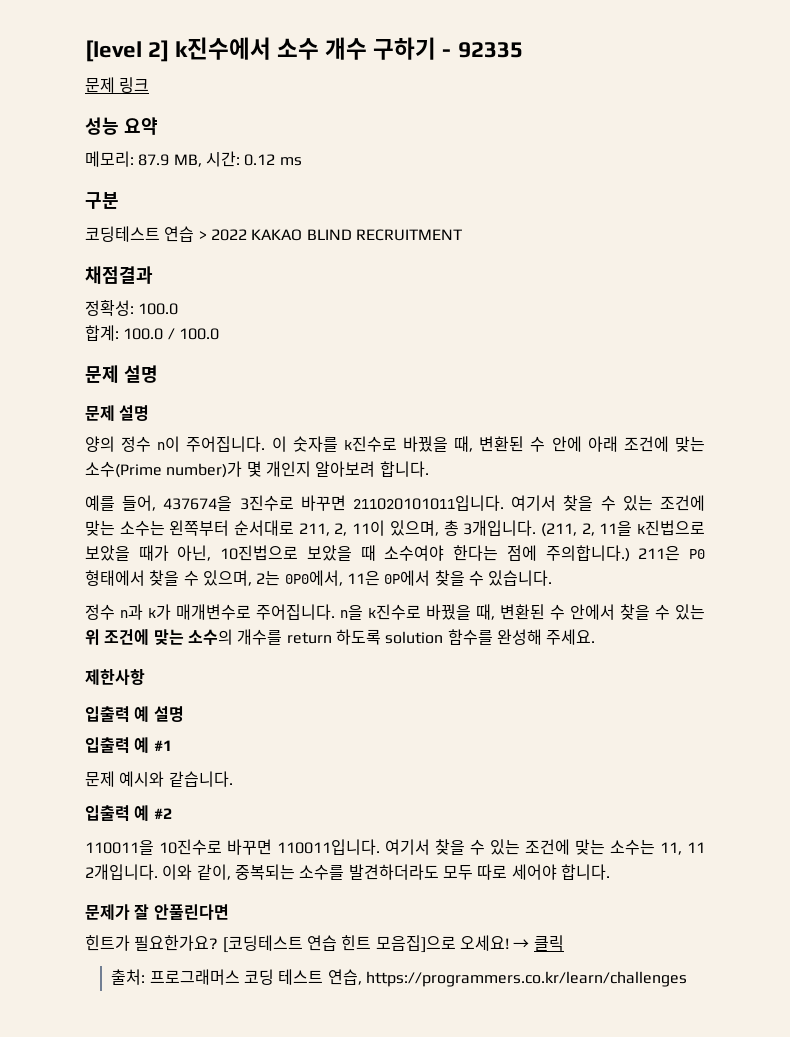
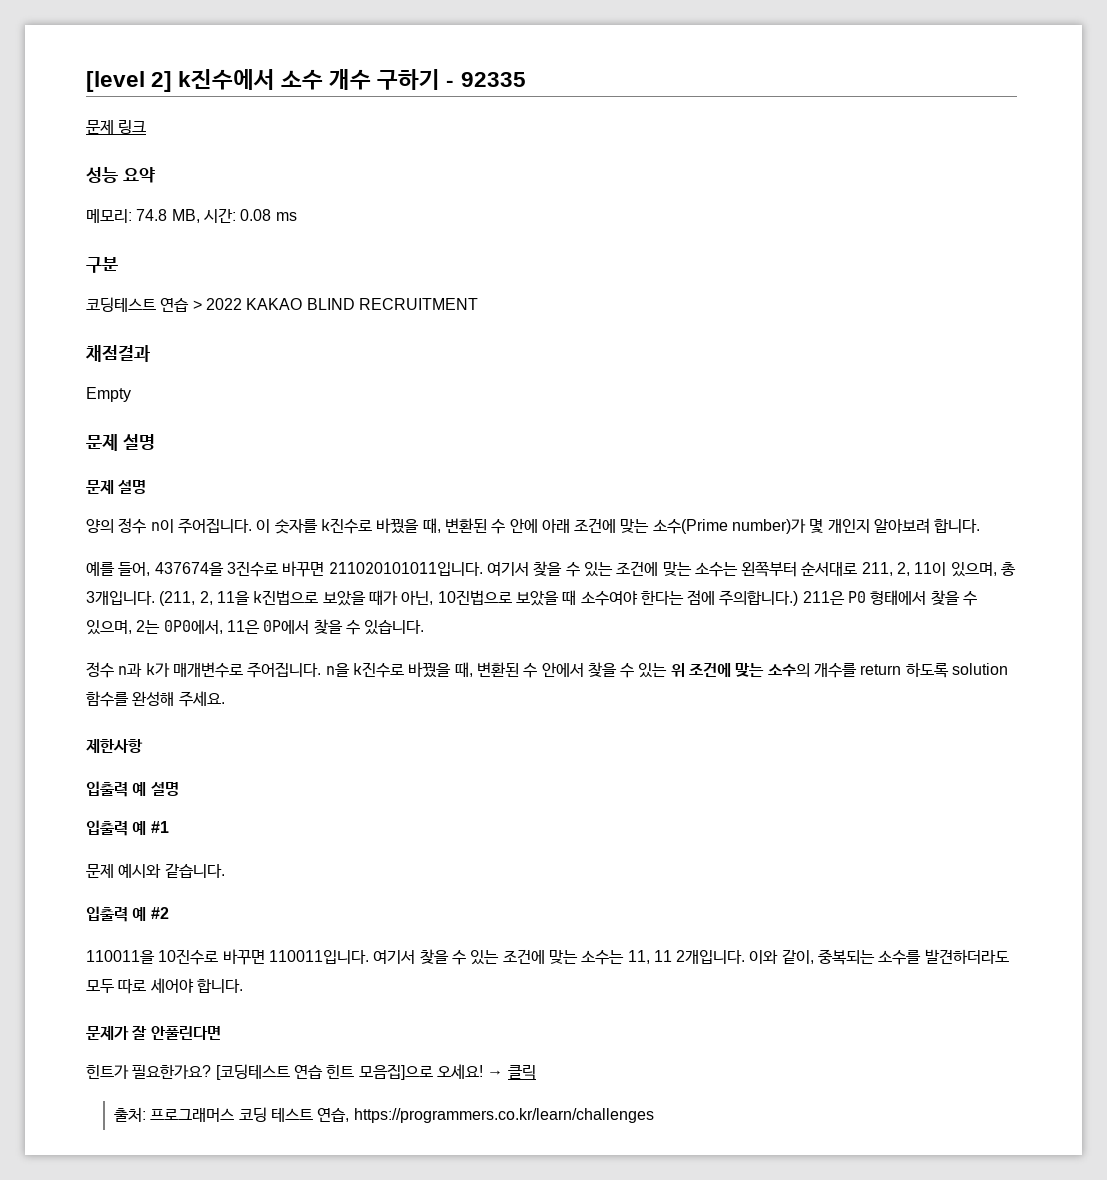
- 메모리: 87.9 MB, 시간: 0.12 ms
+ 메모리: 74.8 MB, 시간: 0.08 ms
- 정확성: 100.0
- 합계: 100.0 / 100.0
+ Empty

